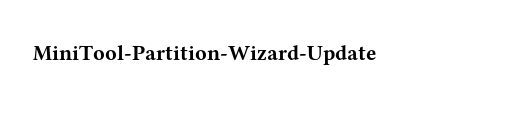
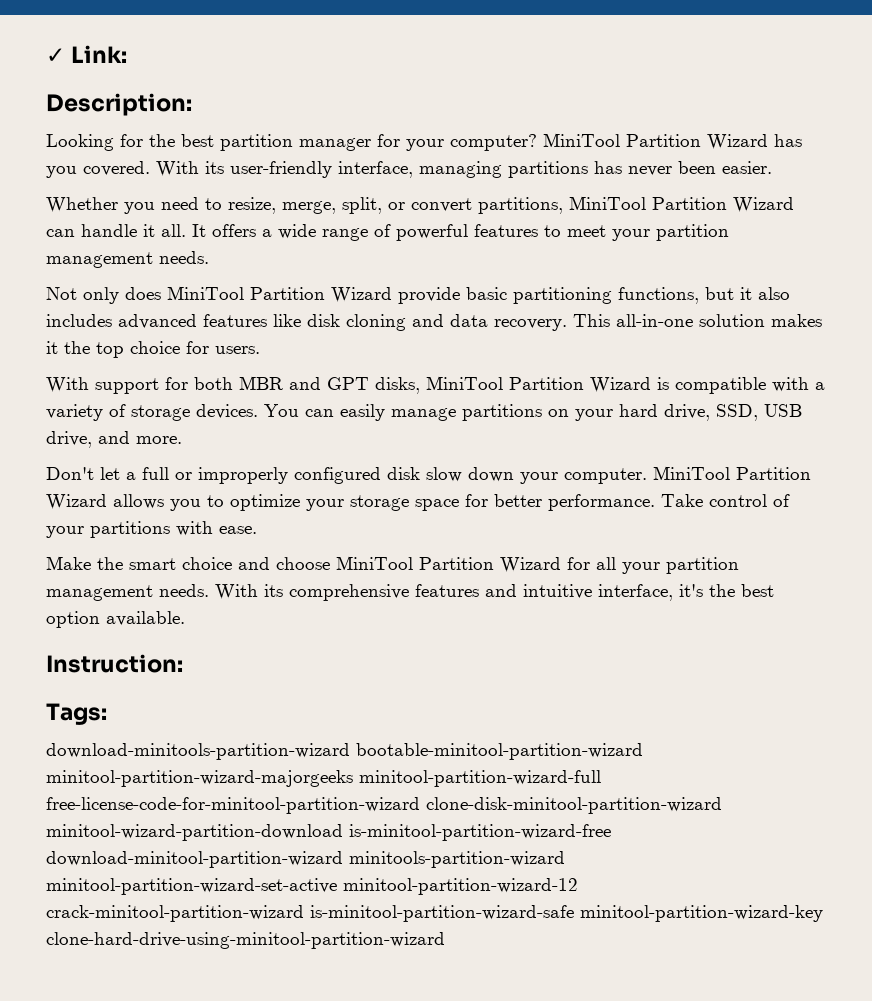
- MiniTool-Partition-Wizard-Update
+ ✓ Link:
+ Description:
+ Looking for the best partition manager for your computer? MiniTool Partition Wizard has you covered. With its user-friendly interface, managing partitions has never been easier.
+ Whether you need to resize, merge, split, or convert partitions, MiniTool Partition Wizard can handle it all. It offers a wide range of powerful features to meet your partition management needs.
+ Not only does MiniTool Partition Wizard provide basic partitioning functions, but it also includes advanced features like disk cloning and data recovery. This all-in-one solution makes it the top choice for users.
+ With support for both MBR and GPT disks, MiniTool Partition Wizard is compatible with a variety of storage devices. You can easily manage partitions on your hard drive, SSD, USB drive, and more.
+ Don't let a full or improperly configured disk slow down your computer. MiniTool Partition Wizard allows you to optimize your storage space for better performance. Take control of your partitions with ease.
+ Make the smart choice and choose MiniTool Partition Wizard for all your partition management needs. With its comprehensive features and intuitive interface, it's the best option available.
+ Instruction:
+ Tags:
+ download-minitools-partition-wizard bootable-minitool-partition-wizard minitool-partition-wizard-majorgeeks minitool-partition-wizard-full free-license-code-for-minitool-partition-wizard clone-disk-minitool-partition-wizard minitool-wizard-partition-download is-minitool-partition-wizard-free download-minitool-partition-wizard minitools-partition-wizard minitool-partition-wizard-set-active minitool-partition-wizard-12 crack-minitool-partition-wizard is-minitool-partition-wizard-safe minitool-partition-wizard-key clone-hard-drive-using-minitool-partition-wizard

